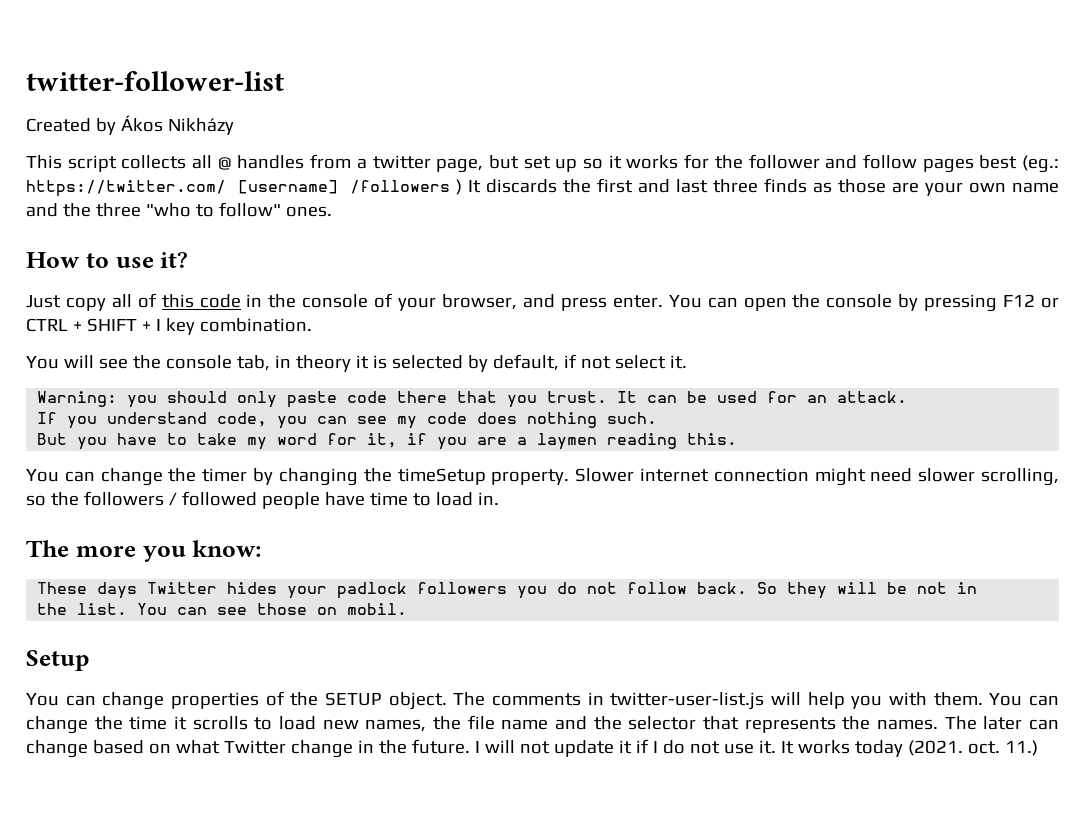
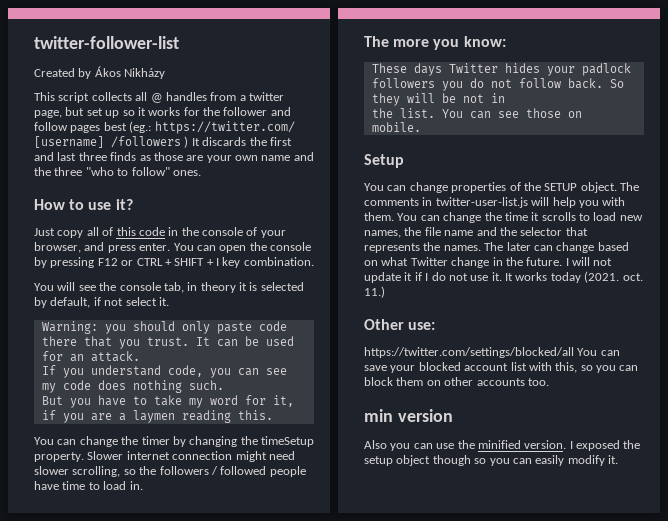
- You can see those on mobil.
+ You can see those on mobile.
+ Other use:
+ https://twitter.com/settings/blocked/all You can save your blocked account list with this, so you can block them on other accounts too.
+ min version
+ Also you can use the minified version. I exposed the setup object though so you can easily modify it.

